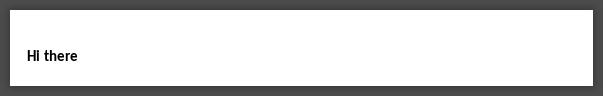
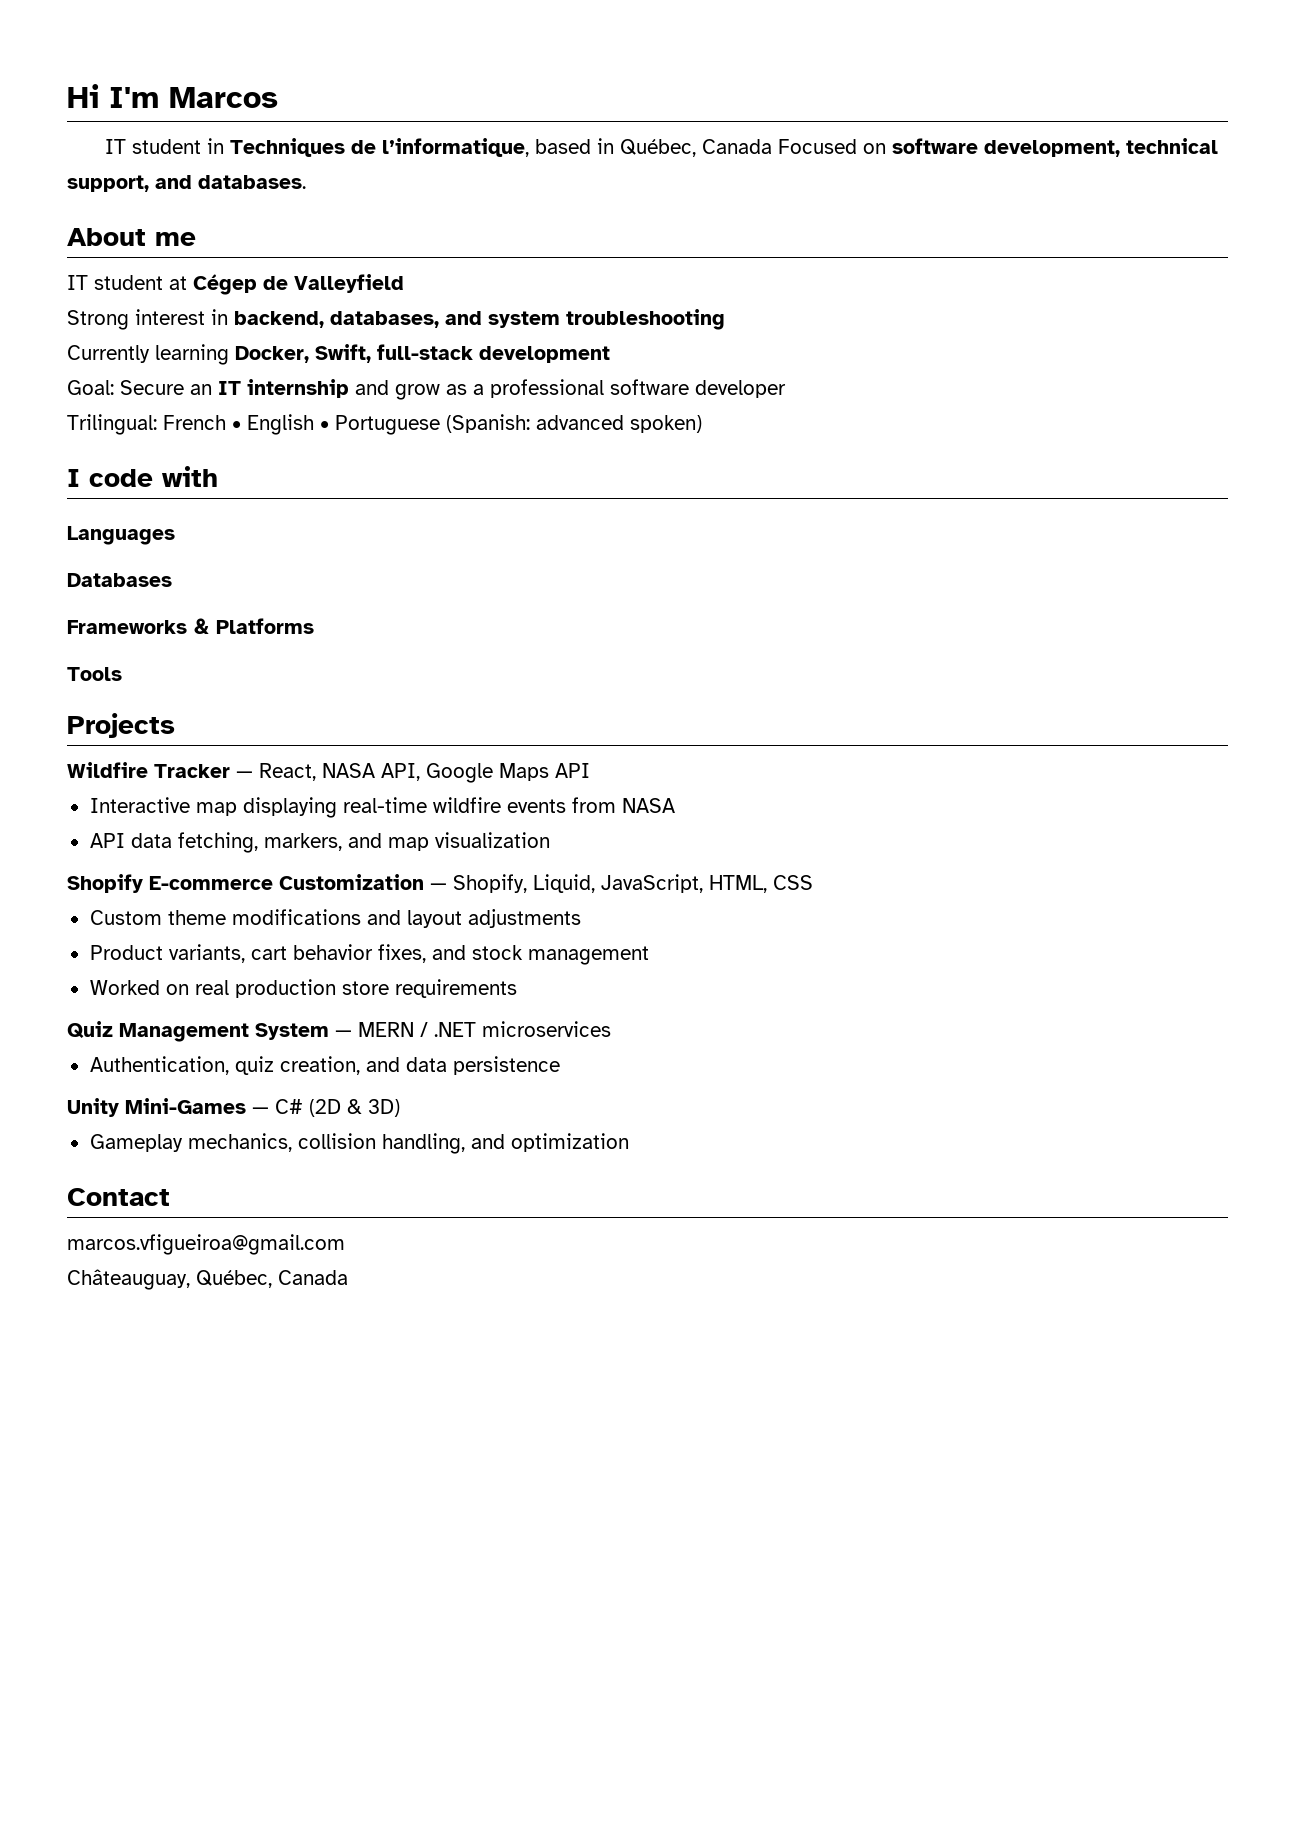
- Hi there
+ Hi I'm Marcos
+ IT student in Techniques de l’informatique, based in Québec, Canada Focused on software development, technical support, and databases.
+ About me
+ IT student at Cégep de Valleyfield
+ Strong interest in backend, databases, and system troubleshooting
+ Currently learning Docker, Swift, full-stack development
+ Goal: Secure an IT internship and grow as a professional software developer
+ Trilingual: French • English • Portuguese (Spanish: advanced spoken)
+ I code with
+ Languages
+ Databases
+ Frameworks & Platforms
+ Tools
+ Projects
+ Wildfire Tracker — React, NASA API, Google Maps API
+ Interactive map displaying real-time wildfire events from NASA
+ API data fetching, markers, and map visualization
+ Shopify E-commerce Customization — Shopify, Liquid, JavaScript, HTML, CSS
+ Custom theme modifications and layout adjustments
+ Product variants, cart behavior fixes, and stock management
+ Worked on real production store requirements
+ Quiz Management System — MERN / .NET microservices
+ Authentication, quiz creation, and data persistence
+ Unity Mini-Games — C# (2D & 3D)
+ Gameplay mechanics, collision handling, and optimization
+ Contact
+ marcos.vfigueiroa@gmail.com
+ Châteauguay, Québec, Canada

